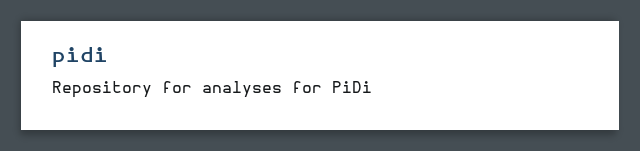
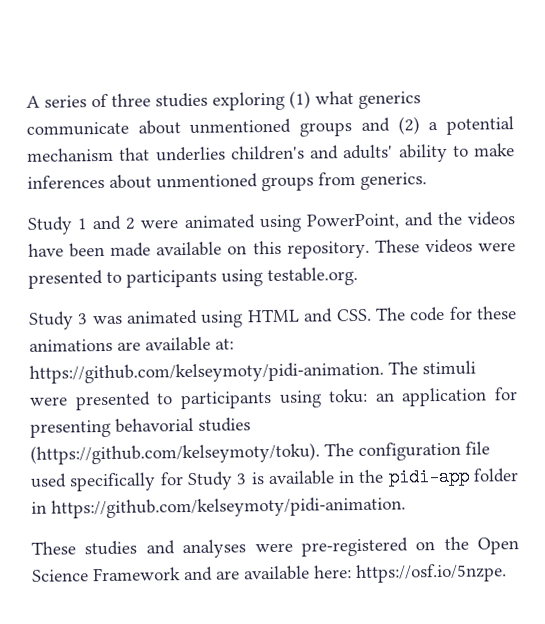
- pidi
- Repository for analyses for PiDi
+ A series of three studies exploring (1) what generics communicate about unmentioned groups and (2) a potential mechanism that underlies children's and adults' ability to make inferences about unmentioned groups from generics.
+ Study 1 and 2 were animated using PowerPoint, and the videos have been made available on this repository. These videos were presented to participants using testable.org.
+ Study 3 was animated using HTML and CSS. The code for these animations are available at: https://github.com/kelseymoty/pidi-animation. The stimuli were presented to participants using toku: an application for presenting behavorial studies (https://github.com/kelseymoty/toku). The configuration file used specifically for Study 3 is available in the pidi-app folder in https://github.com/kelseymoty/pidi-animation.
+ These studies and analyses were pre-registered on the Open Science Framework and are available here: https://osf.io/5nzpe.

